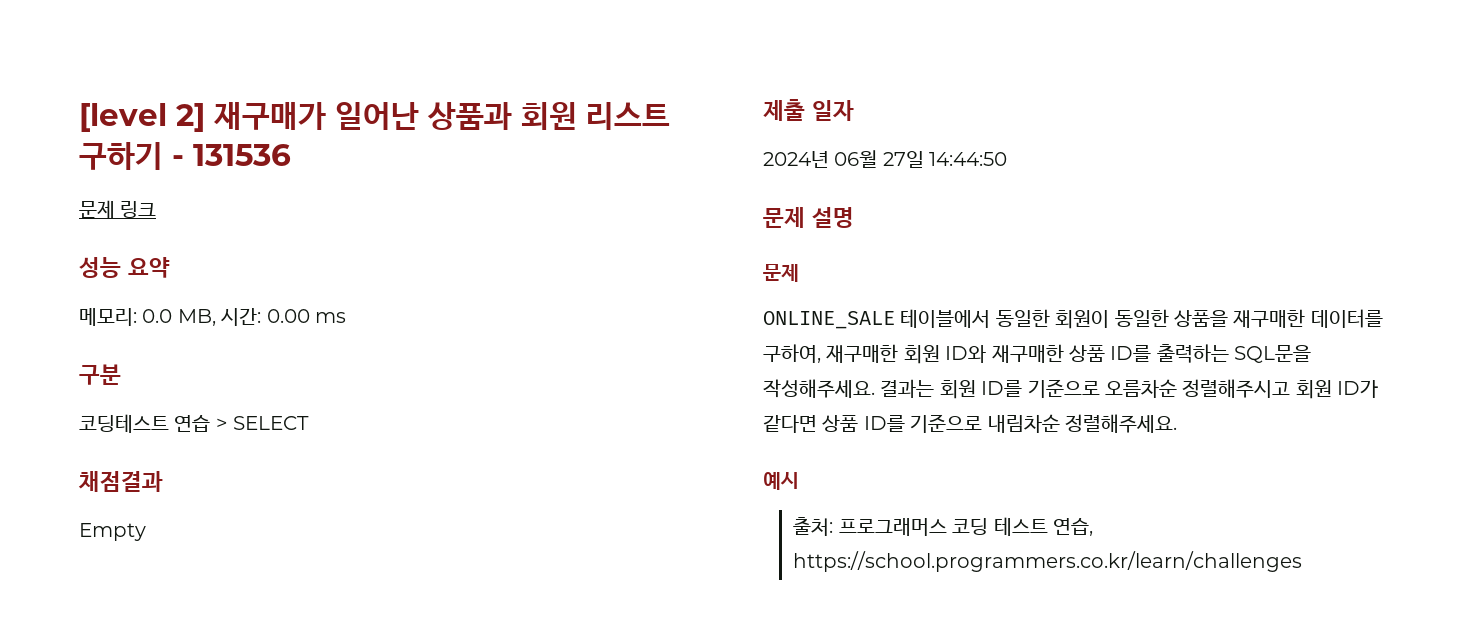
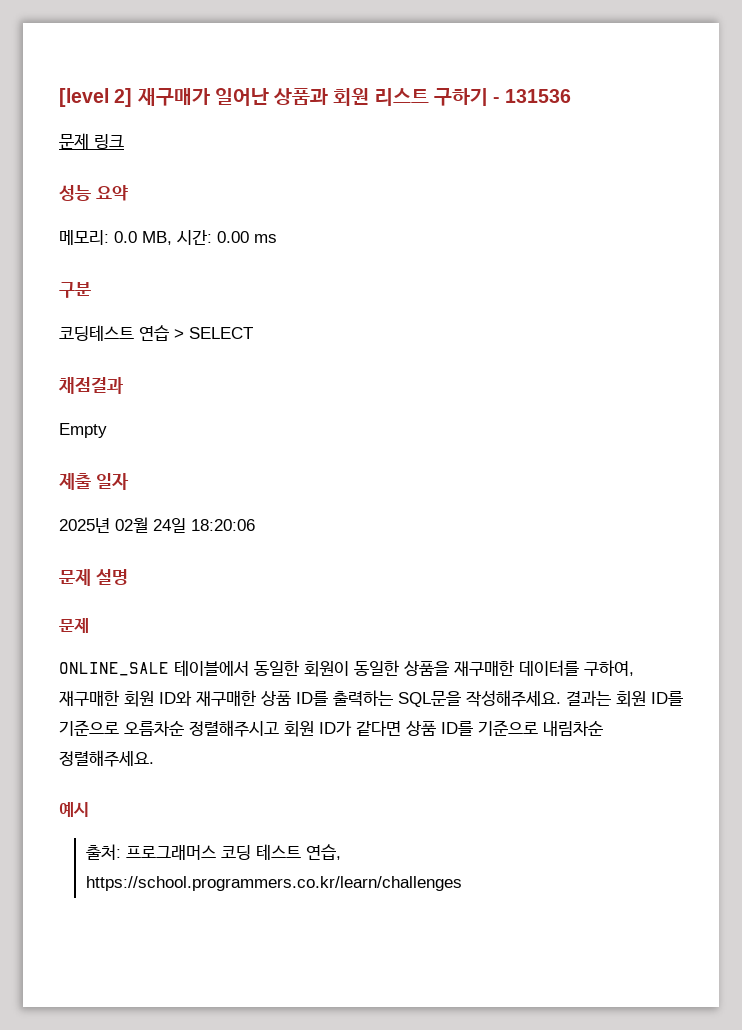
- 2024년 06월 27일 14:44:50
+ 2025년 02월 24일 18:20:06

